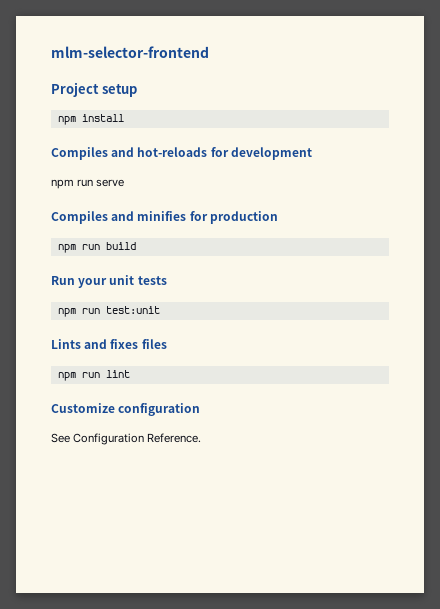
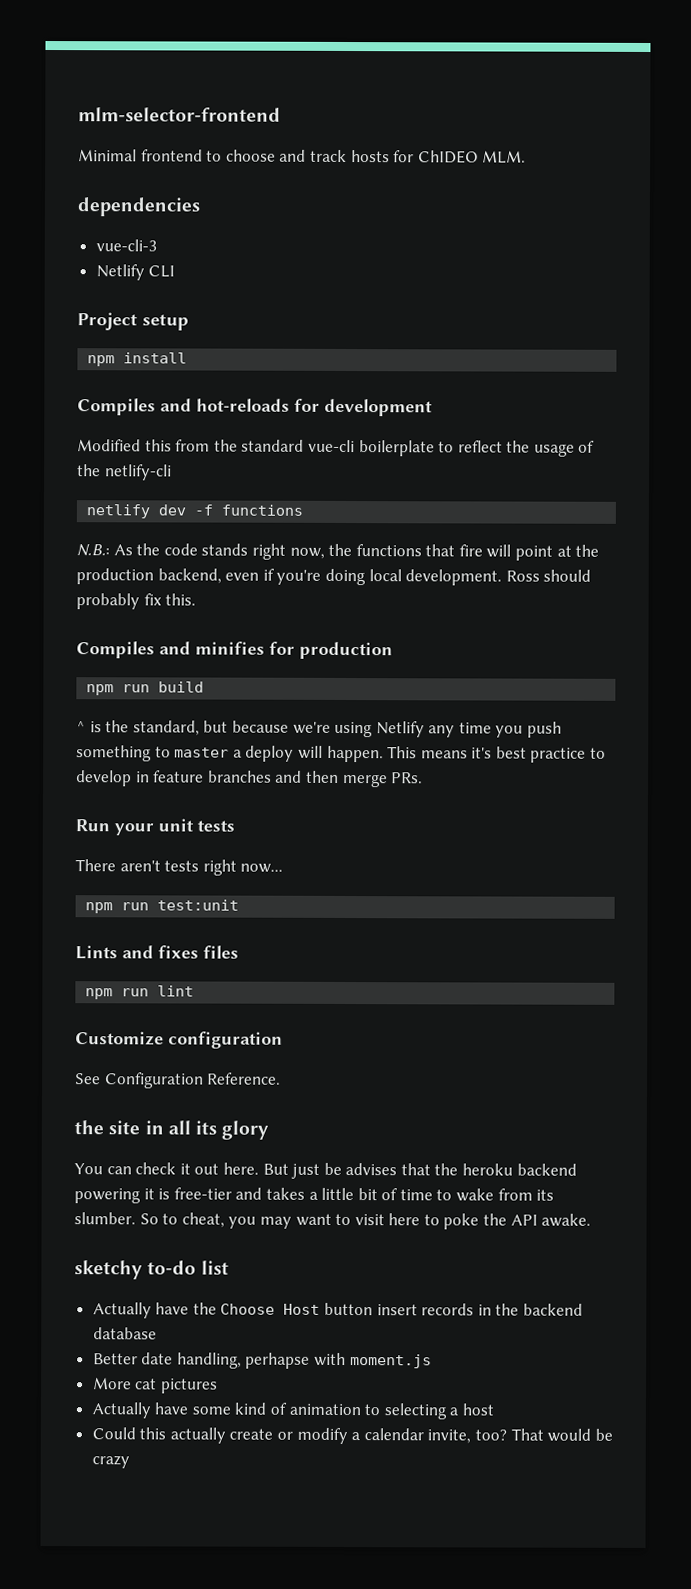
+ Minimal frontend to choose and track hosts for ChIDEO MLM.
+ dependencies
+ vue-cli-3
+ Netlify CLI
- npm run serve
+ Modified this from the standard vue-cli boilerplate to reflect the usage of the netlify-cli
+ netlify dev -f functions
+ N.B.: As the code stands right now, the functions that fire will point at the production backend, even if you're doing local development. Ross should probably fix this.
+ ^ is the standard, but because we're using Netlify any time you push something to master a deploy will happen. This means it's best practice to develop in feature branches and then merge PRs.
+ There aren't tests right now...
+ the site in all its glory
+ You can check it out here. But just be advises that the heroku backend powering it is free-tier and takes a little bit of time to wake from its slumber. So to cheat, you may want to visit here to poke the API awake.
+ sketchy to-do list
+ Actually have the Choose Host button insert records in the backend database
+ Better date handling, perhapse with moment.js
+ More cat pictures
+ Actually have some kind of animation to selecting a host
+ Could this actually create or modify a calendar invite, too? That would be crazy

